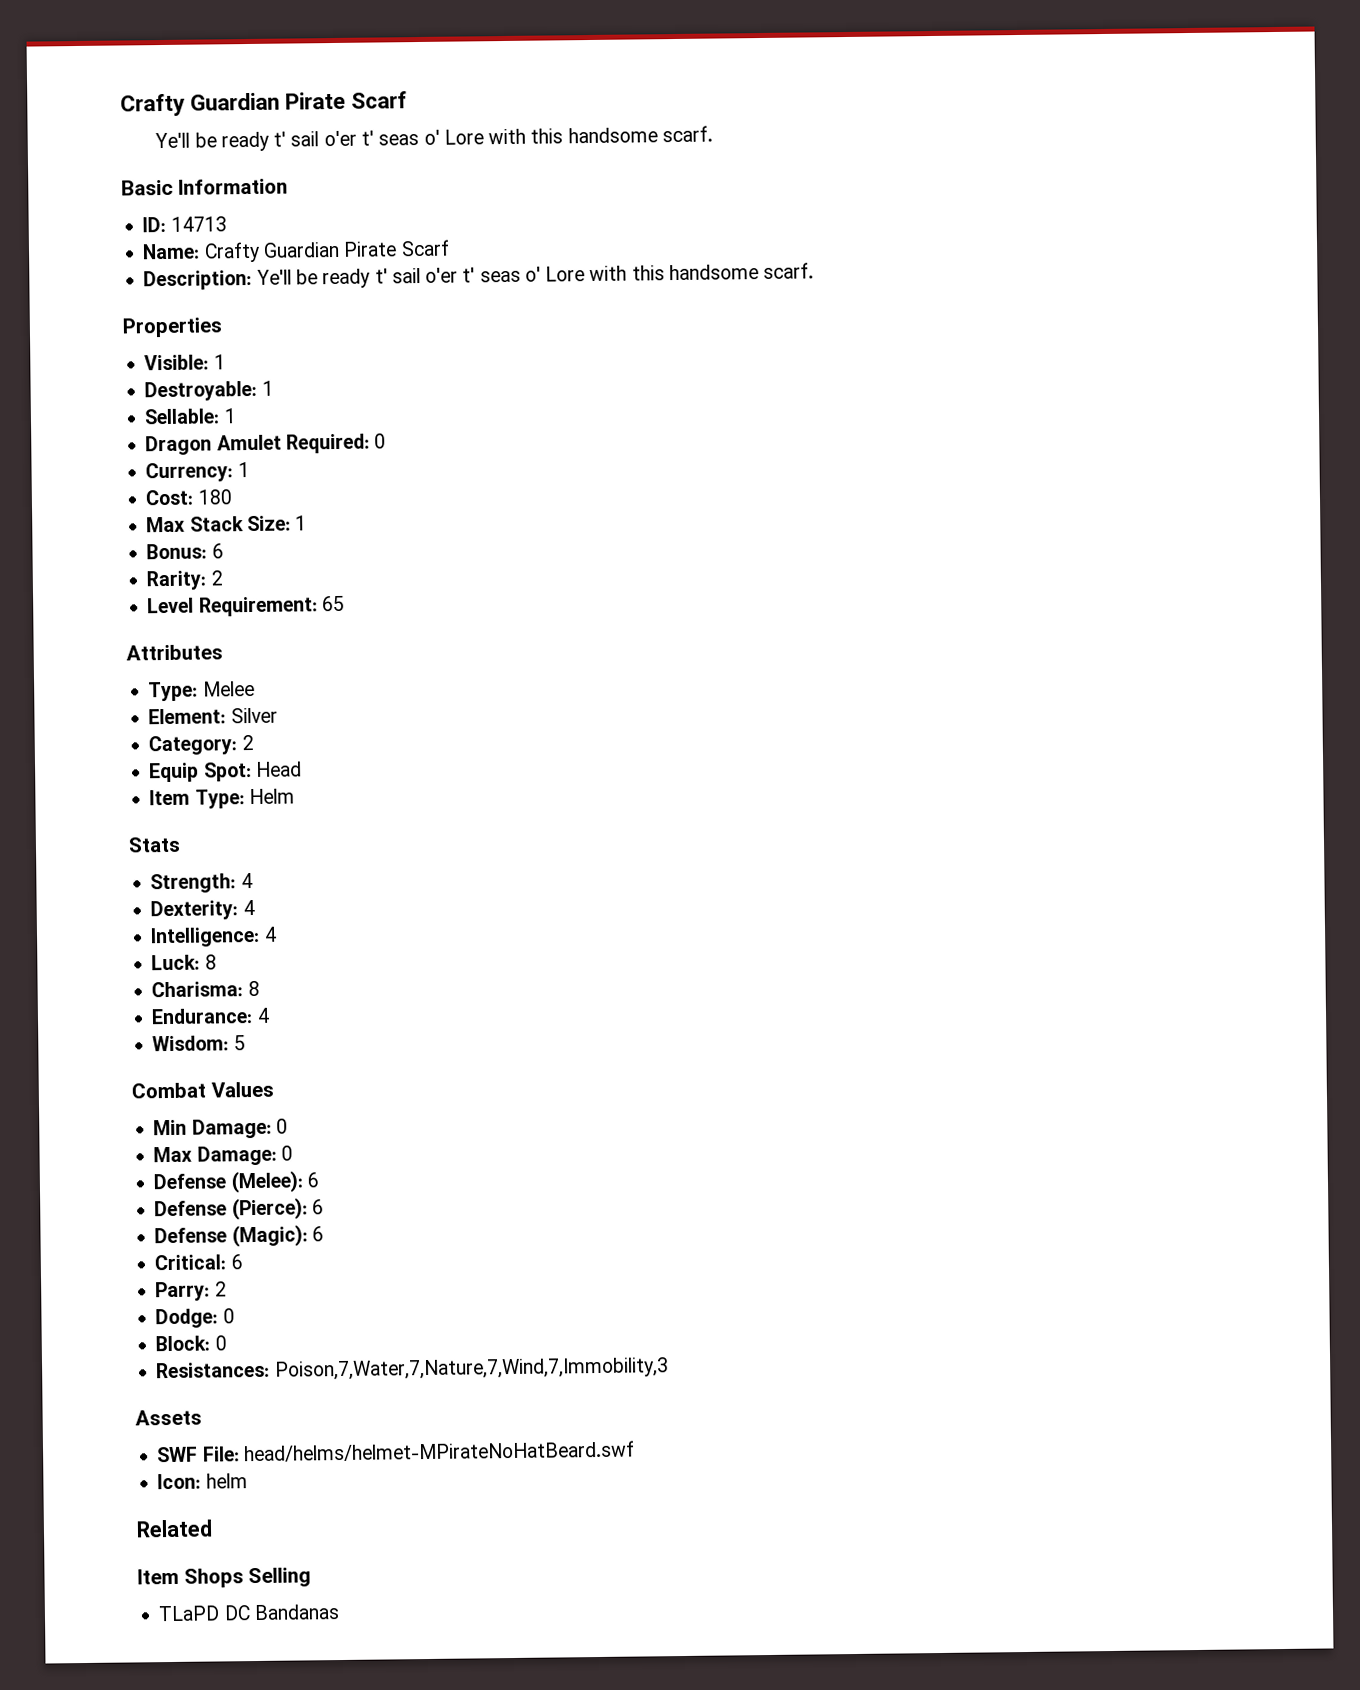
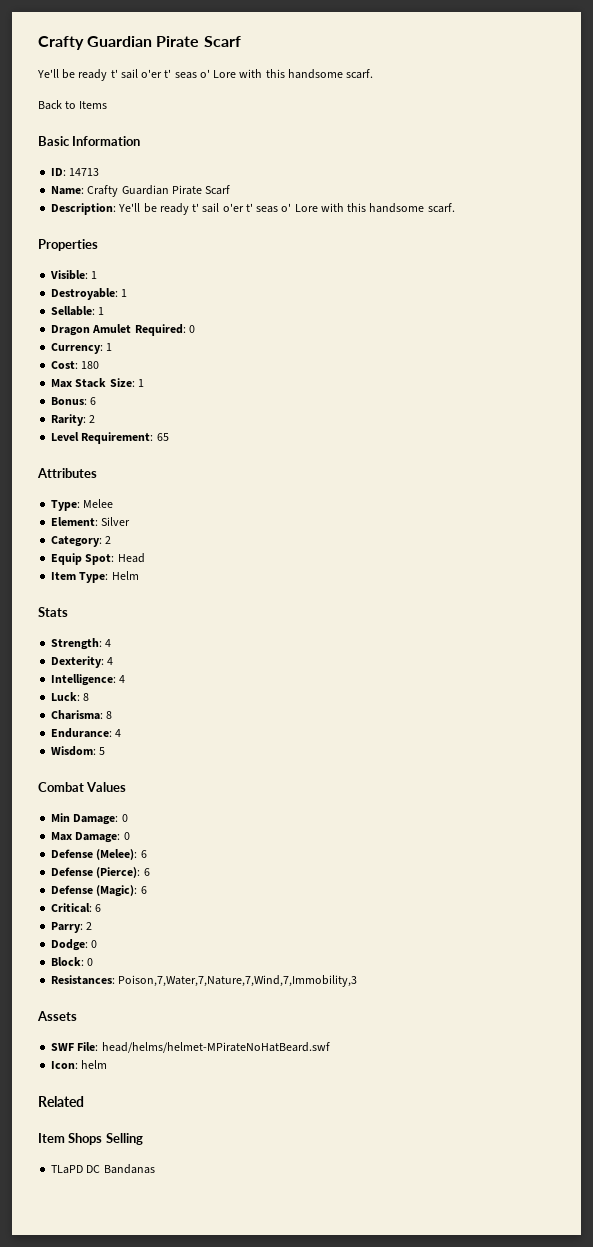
+ Back to Items

